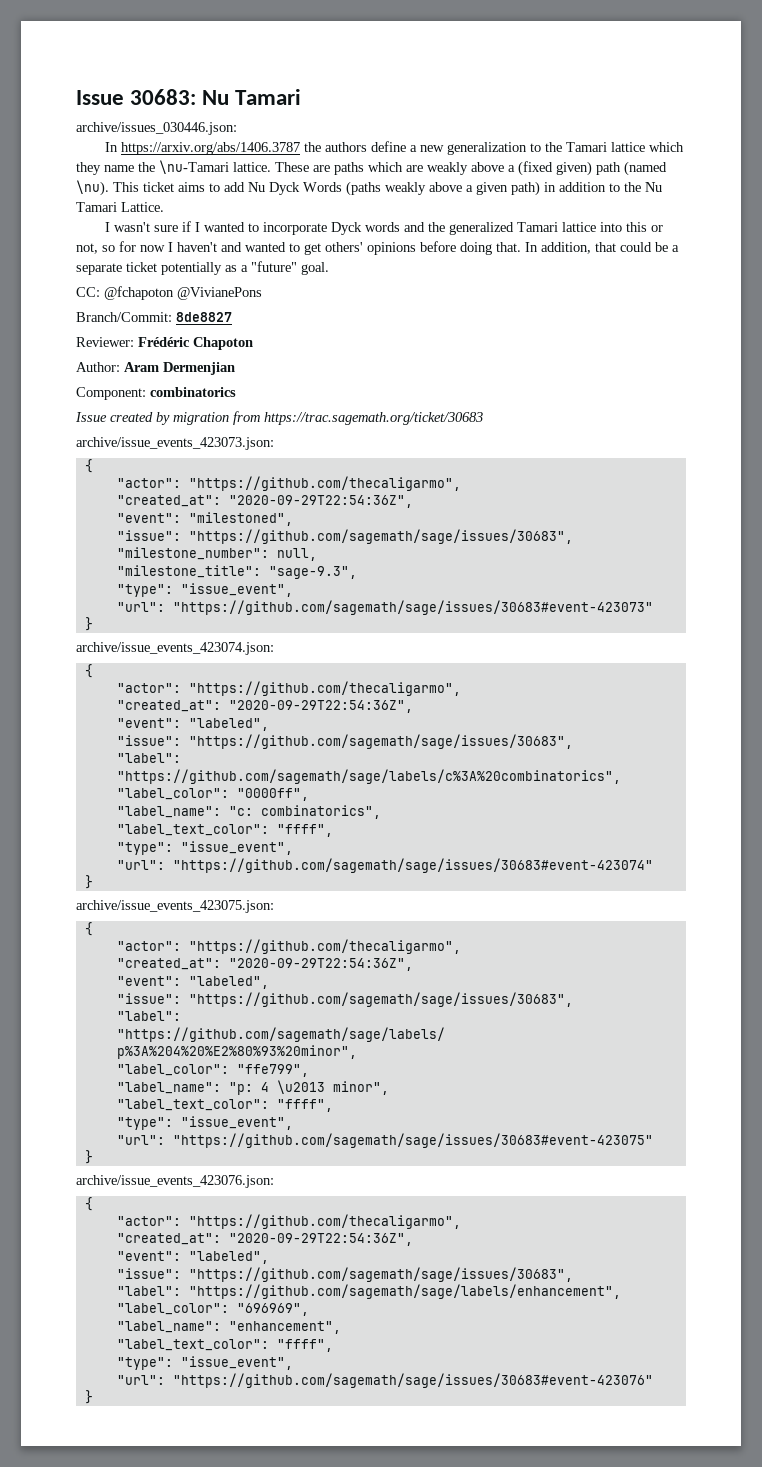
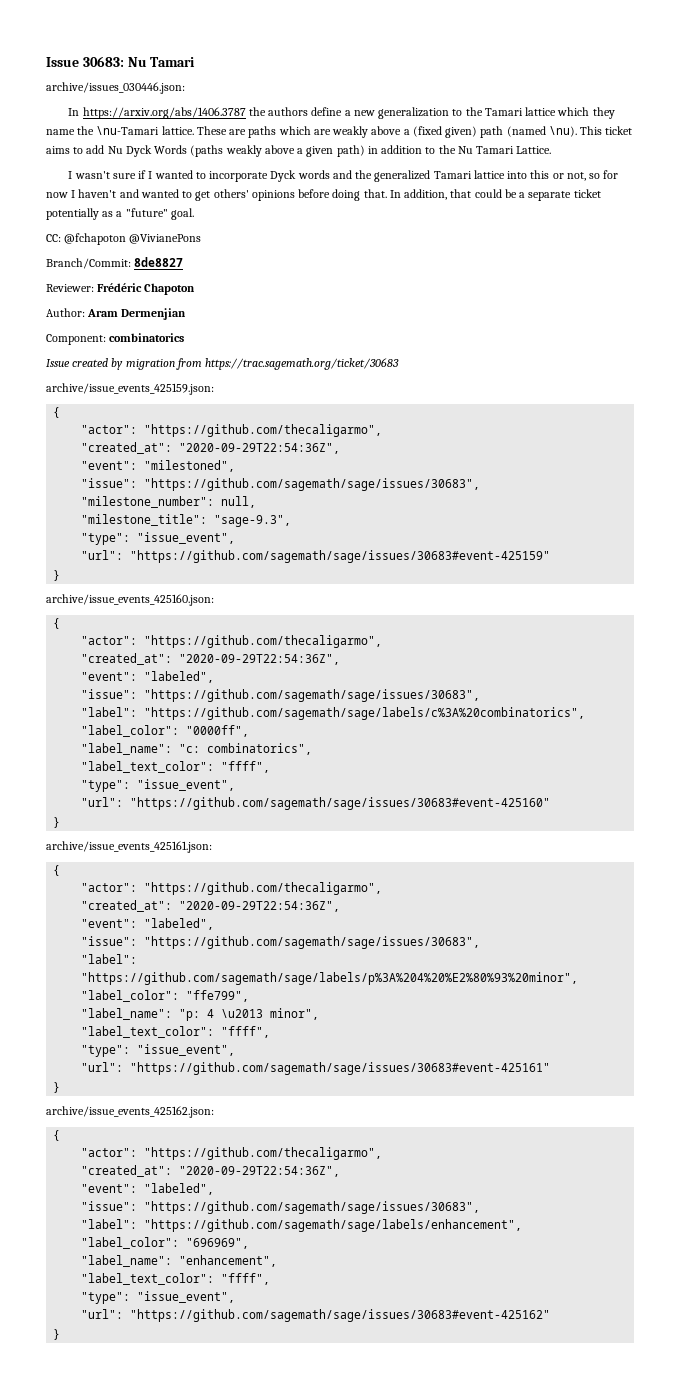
- archive/issue_events_423073.json:
+ archive/issue_events_425159.json:
- "url": "https://github.com/sagemath/sage/issues/30683#event-423073"
+ "url": "https://github.com/sagemath/sage/issues/30683#event-425159"
  }
- archive/issue_events_423074.json:
+ archive/issue_events_425160.json:
- "url": "https://github.com/sagemath/sage/issues/30683#event-423074"
+ "url": "https://github.com/sagemath/sage/issues/30683#event-425160"
  }
- archive/issue_events_423075.json:
+ archive/issue_events_425161.json:
- "url": "https://github.com/sagemath/sage/issues/30683#event-423075"
+ "url": "https://github.com/sagemath/sage/issues/30683#event-425161"
  }
- archive/issue_events_423076.json:
+ archive/issue_events_425162.json:
- "url": "https://github.com/sagemath/sage/issues/30683#event-423076"
+ "url": "https://github.com/sagemath/sage/issues/30683#event-425162"

